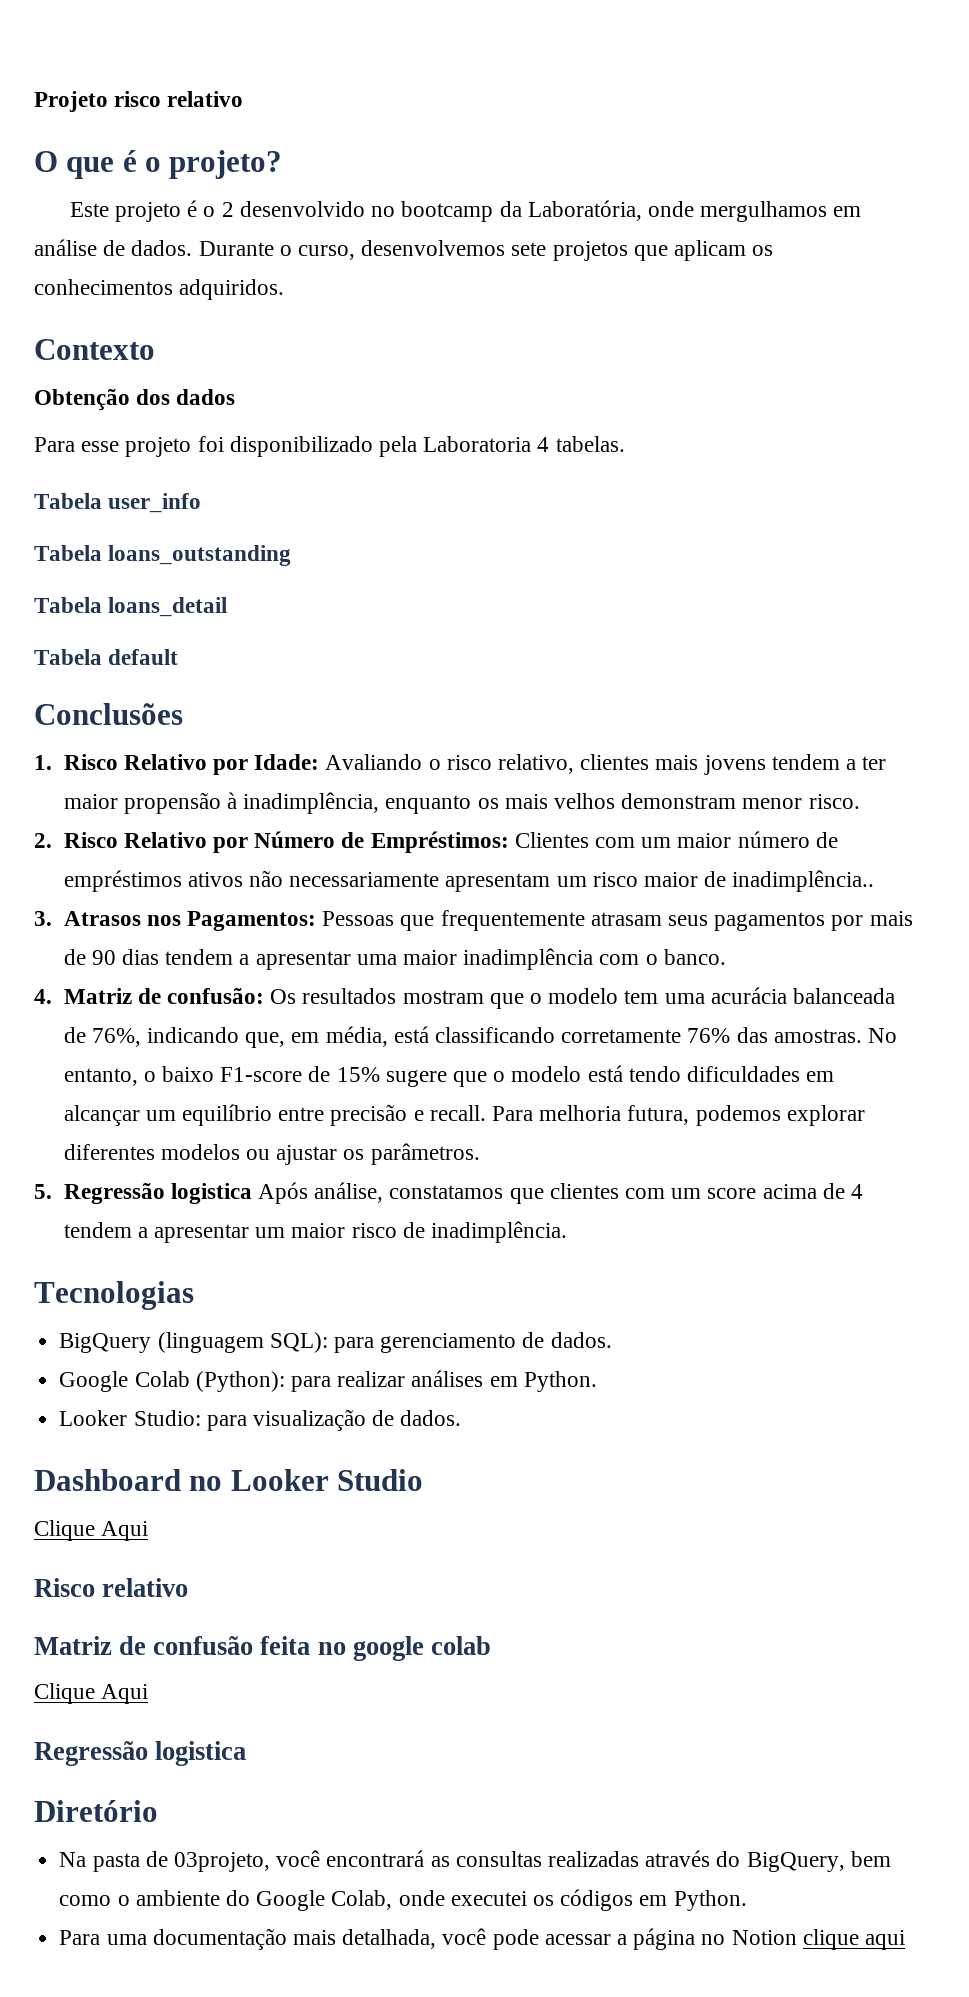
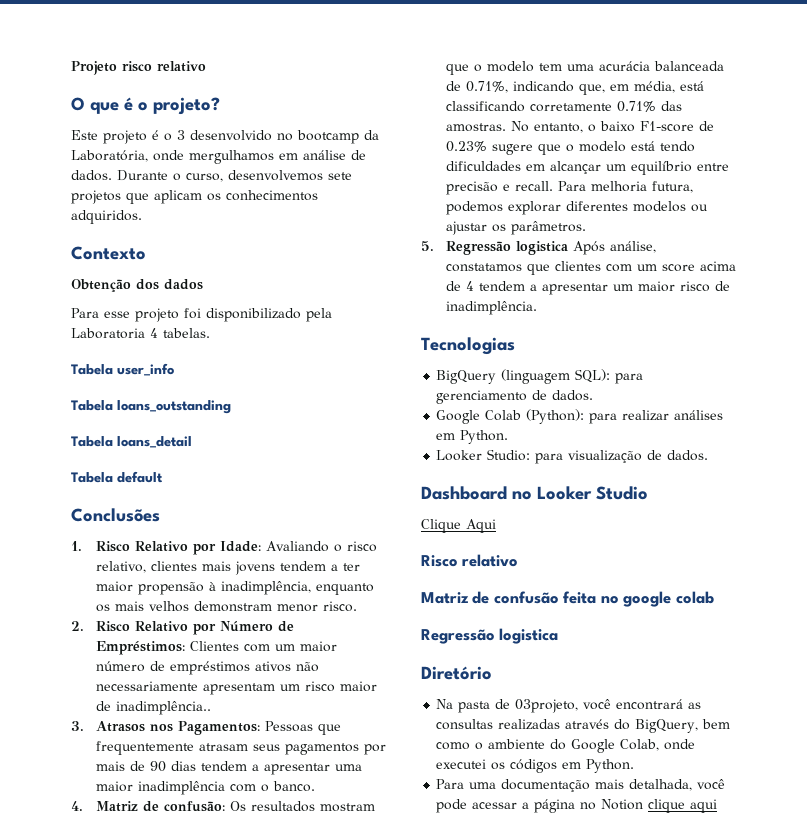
- Este projeto é o 2 desenvolvido no bootcamp da Laboratória, onde mergulhamos em análise de dados.
+ Este projeto é o 3 desenvolvido no bootcamp da Laboratória, onde mergulhamos em análise de dados.
- 4. Matriz de confusão: Os resultados mostram que o modelo tem uma acurácia balanceada de 76%, indicando que, em média, está classificando corretamente 76% das amostras.
+ 4. Matriz de confusão: Os resultados mostram que o modelo tem uma acurácia balanceada de 0.71%, indicando que, em média, está classificando corretamente 0.71% das amostras.
- No entanto, o baixo F1-score de 15% sugere que o modelo está tendo dificuldades em alcançar um equilíbrio entre precisão e recall.
+ No entanto, o baixo F1-score de 0.23% sugere que o modelo está tendo dificuldades em alcançar um equilíbrio entre precisão e recall.
  Matriz de confusão feita no google colab
- Clique Aqui

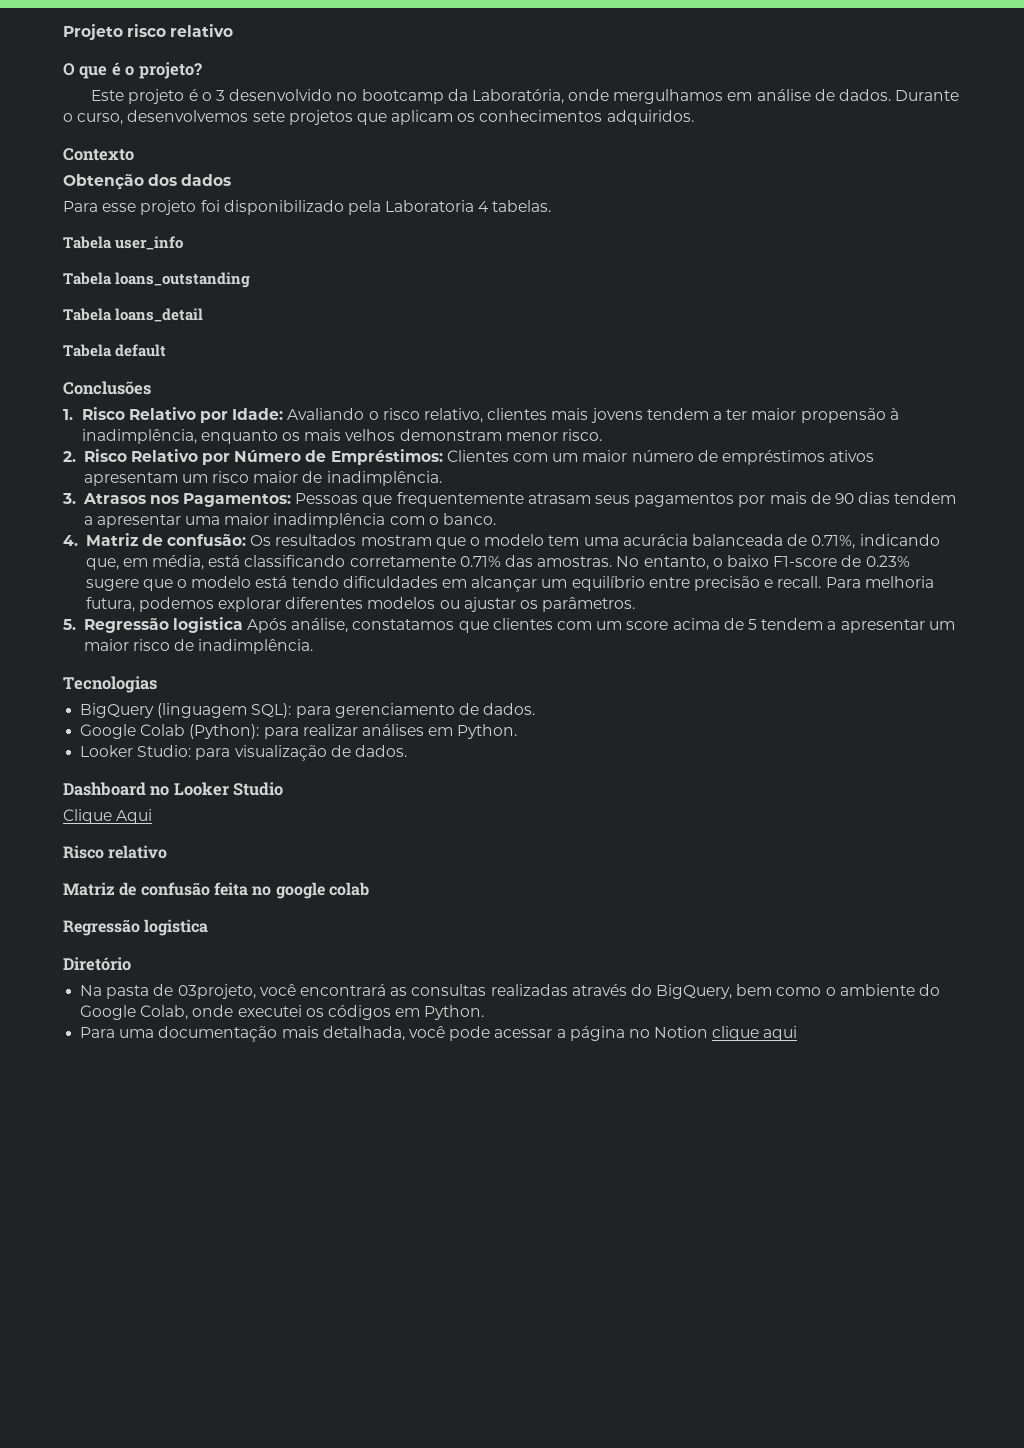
- 2. Risco Relativo por Número de Empréstimos: Clientes com um maior número de empréstimos ativos não necessariamente apresentam um risco maior de inadimplência..
+ 2. Risco Relativo por Número de Empréstimos: Clientes com um maior número de empréstimos ativos apresentam um risco maior de inadimplência.
- 5. Regressão logistica Após análise, constatamos que clientes com um score acima de 4 tendem a apresentar um maior risco de inadimplência.
+ 5. Regressão logistica Após análise, constatamos que clientes com um score acima de 5 tendem a apresentar um maior risco de inadimplência.

